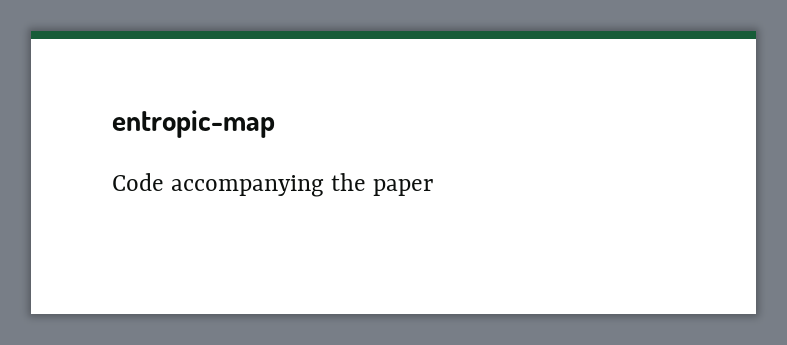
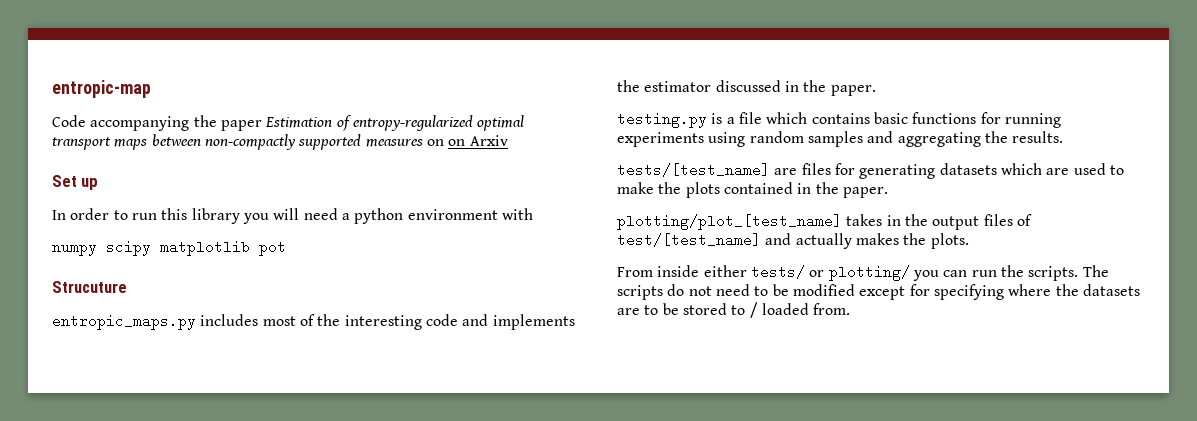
- Code accompanying the paper
+ Code accompanying the paper Estimation of entropy-regularized optimal transport maps between non-compactly supported measures on on Arxiv
+ Set up
+ In order to run this library you will need a python environment with
+ numpy scipy matplotlib pot
+ Strucuture
+ entropic_maps.py includes most of the interesting code and implements the estimator discussed in the paper.
+ testing.py is a file which contains basic functions for running experiments using random samples and aggregating the results.
+ tests/[test_name] are files for generating datasets which are used to make the plots contained in the paper.
+ plotting/plot_[test_name] takes in the output files of test/[test_name] and actually makes the plots.
+ From inside either tests/ or plotting/ you can run the scripts. The scripts do not need to be modified except for specifying where the datasets are to be stored to / loaded from.

